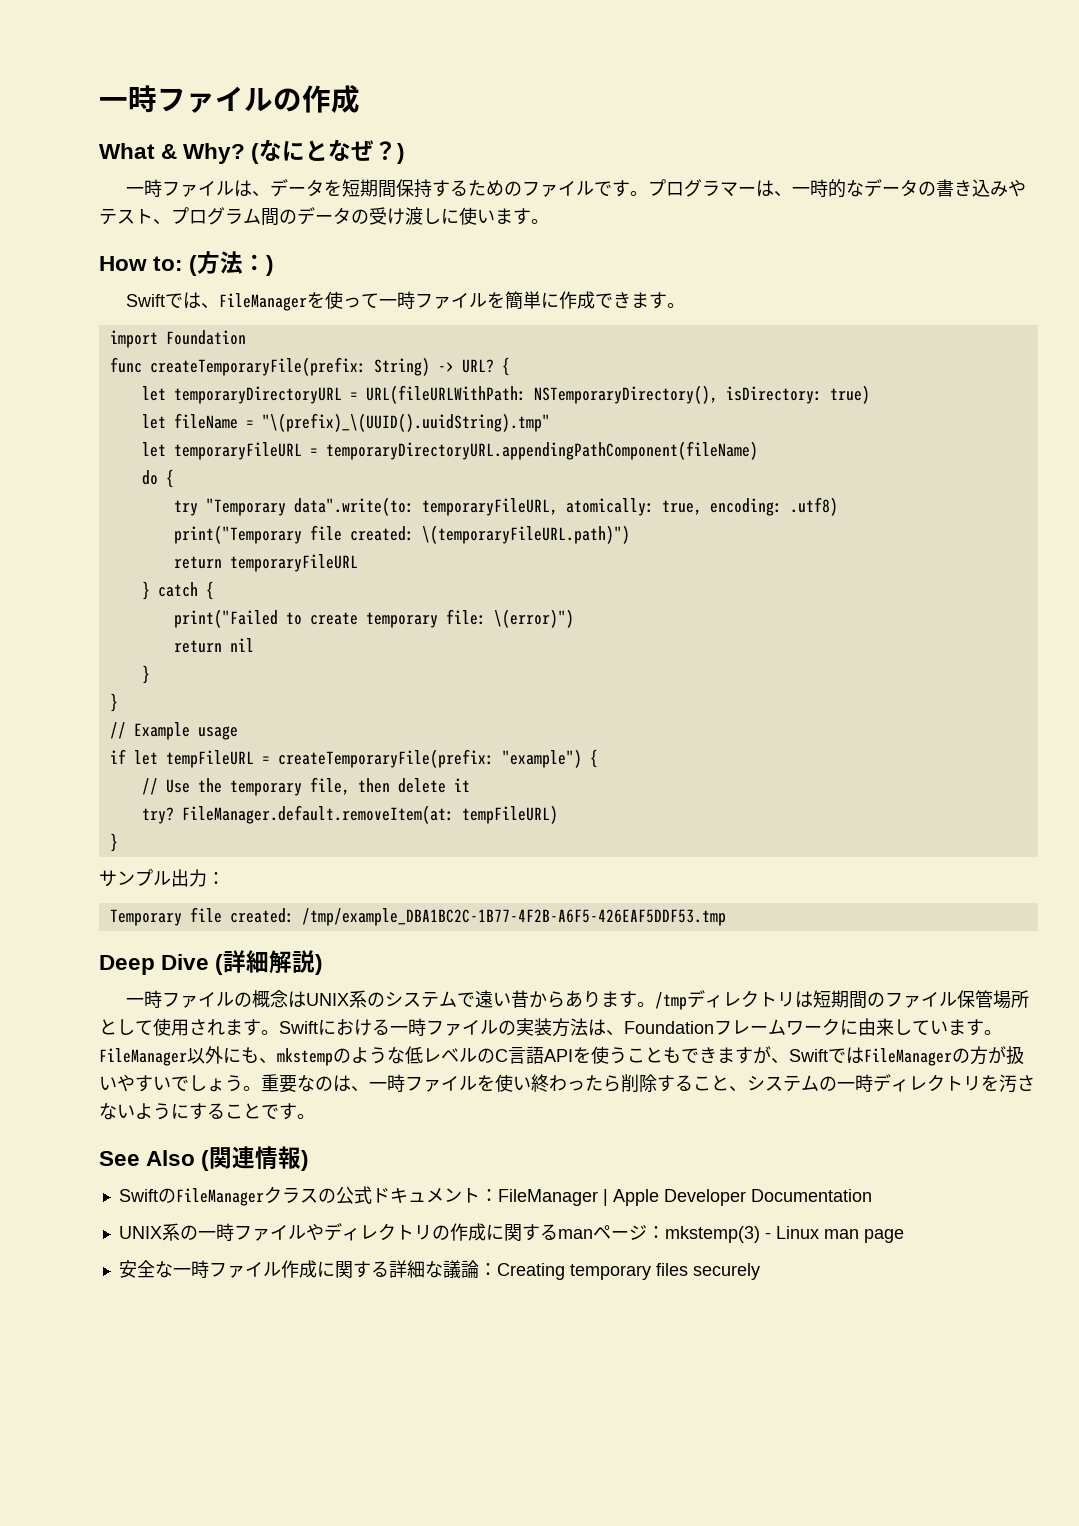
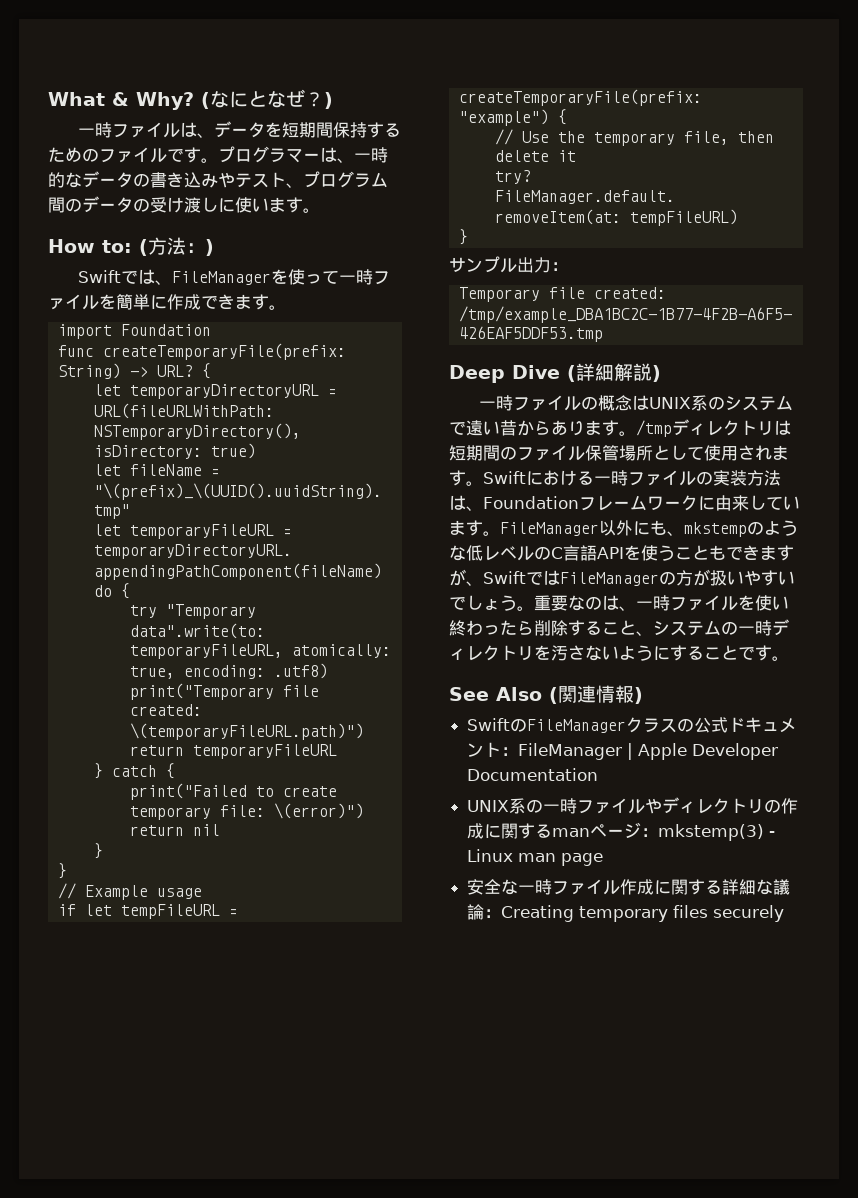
- 一時ファイルの作成

